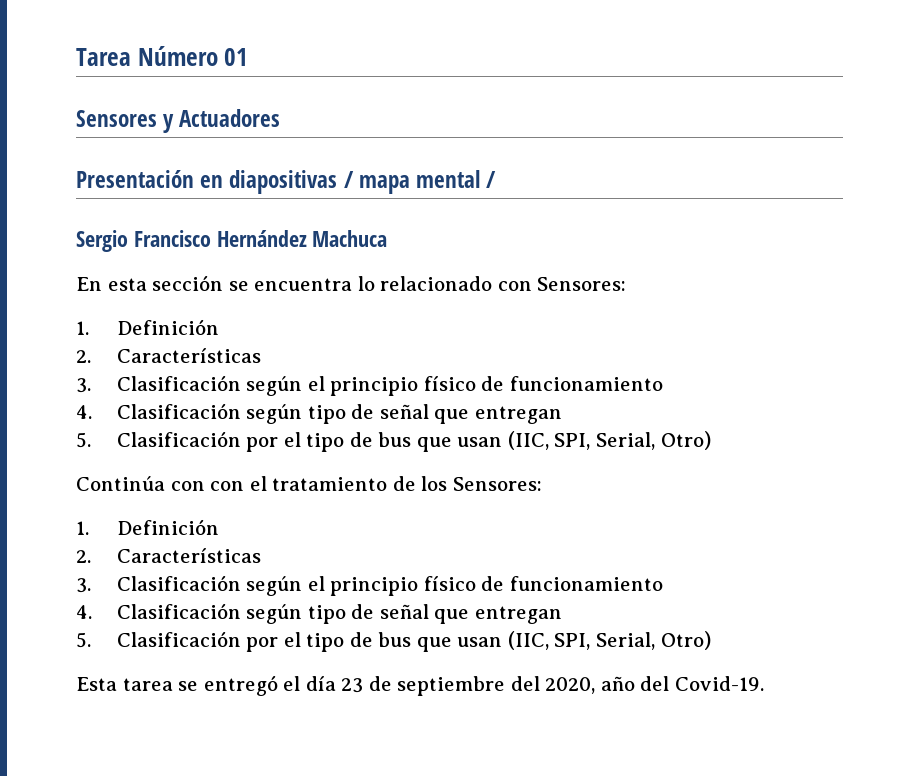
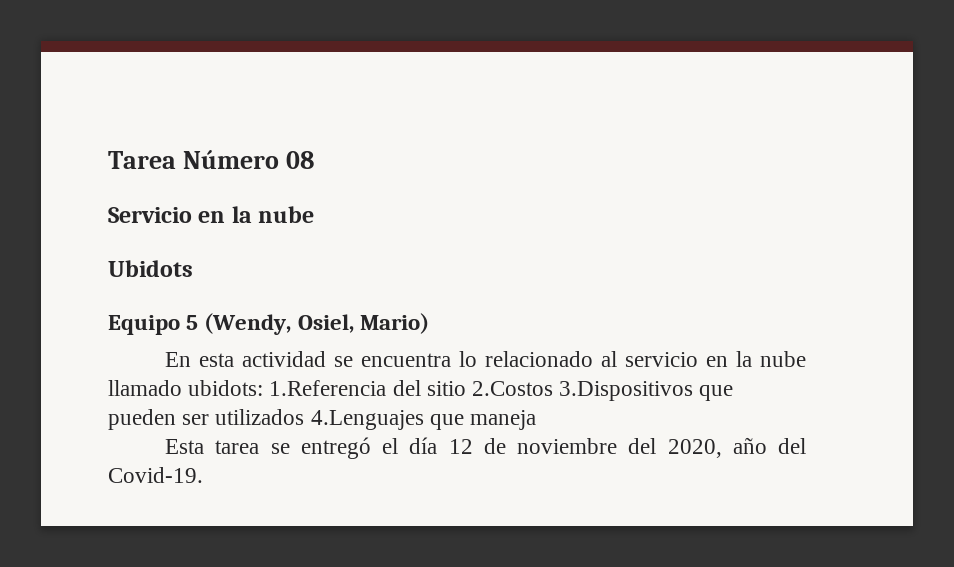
- Tarea Número 01
- Sensores y Actuadores
- Presentación en diapositivas / mapa mental /
- Sergio Francisco Hernández Machuca
+ Tarea Número 08
+ Servicio en la nube
+ Ubidots
+ Equipo 5 (Wendy, Osiel, Mario)
- En esta sección se encuentra lo relacionado con Sensores:
- 1. Definición
- 2. Características
- 3. Clasificación según el principio físico de funcionamiento
- 4. Clasificación según tipo de señal que entregan
- 5. Clasificación por el tipo de bus que usan (IIC, SPI, Serial, Otro)
- Continúa con con el tratamiento de los Sensores:
- 1. Definición
- 2. Características
- 3. Clasificación según el principio físico de funcionamiento
- 4. Clasificación según tipo de señal que entregan
- 5. Clasificación por el tipo de bus que usan (IIC, SPI, Serial, Otro)
+ En esta actividad se encuentra lo relacionado al servicio en la nube llamado ubidots: 1.Referencia del sitio 2.Costos 3.Dispositivos que pueden ser utilizados 4.Lenguajes que maneja
- Esta tarea se entregó el día 23 de septiembre del 2020, año del Covid-19.
+ Esta tarea se entregó el día 12 de noviembre del 2020, año del Covid-19.

